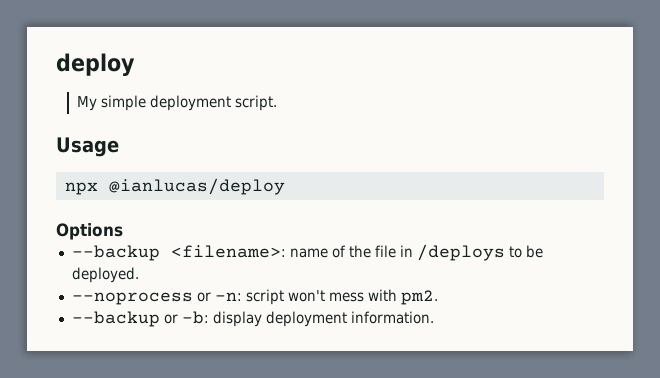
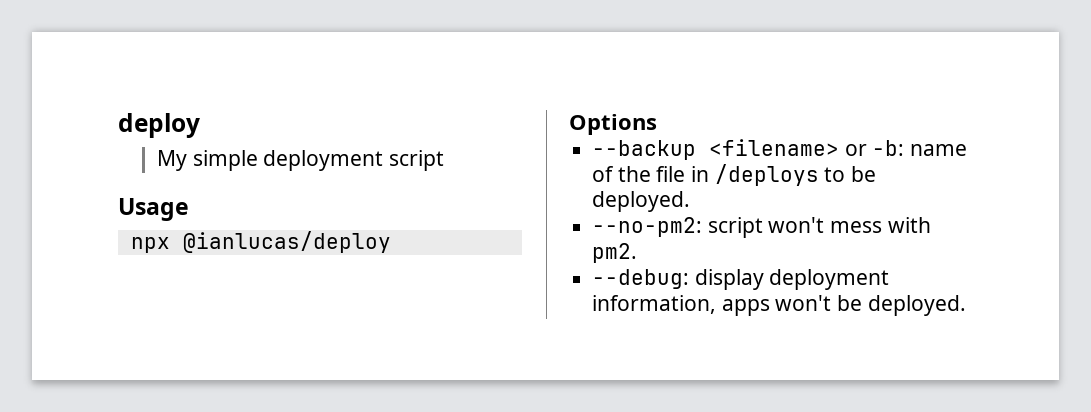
- My simple deployment script.
+ My simple deployment script
- --backup <filename>: name of the file in /deploys to be deployed.
+ --backup <filename> or -b: name of the file in /deploys to be deployed.
- --noprocess or -n: script won't mess with pm2.
+ --no-pm2: script won't mess with pm2.
- --backup or -b: display deployment information.
+ --debug: display deployment information, apps won't be deployed.

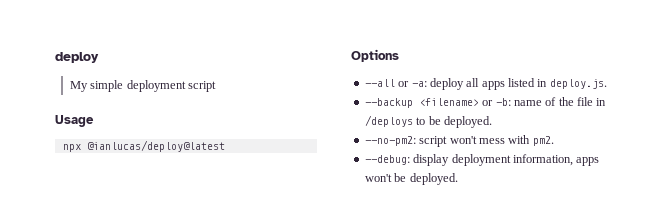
- npx @ianlucas/deploy
+ npx @ianlucas/deploy@latest
+ --all or -a: deploy all apps listed in deploy.js.

